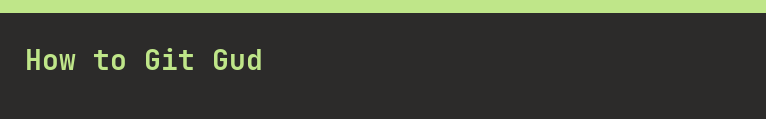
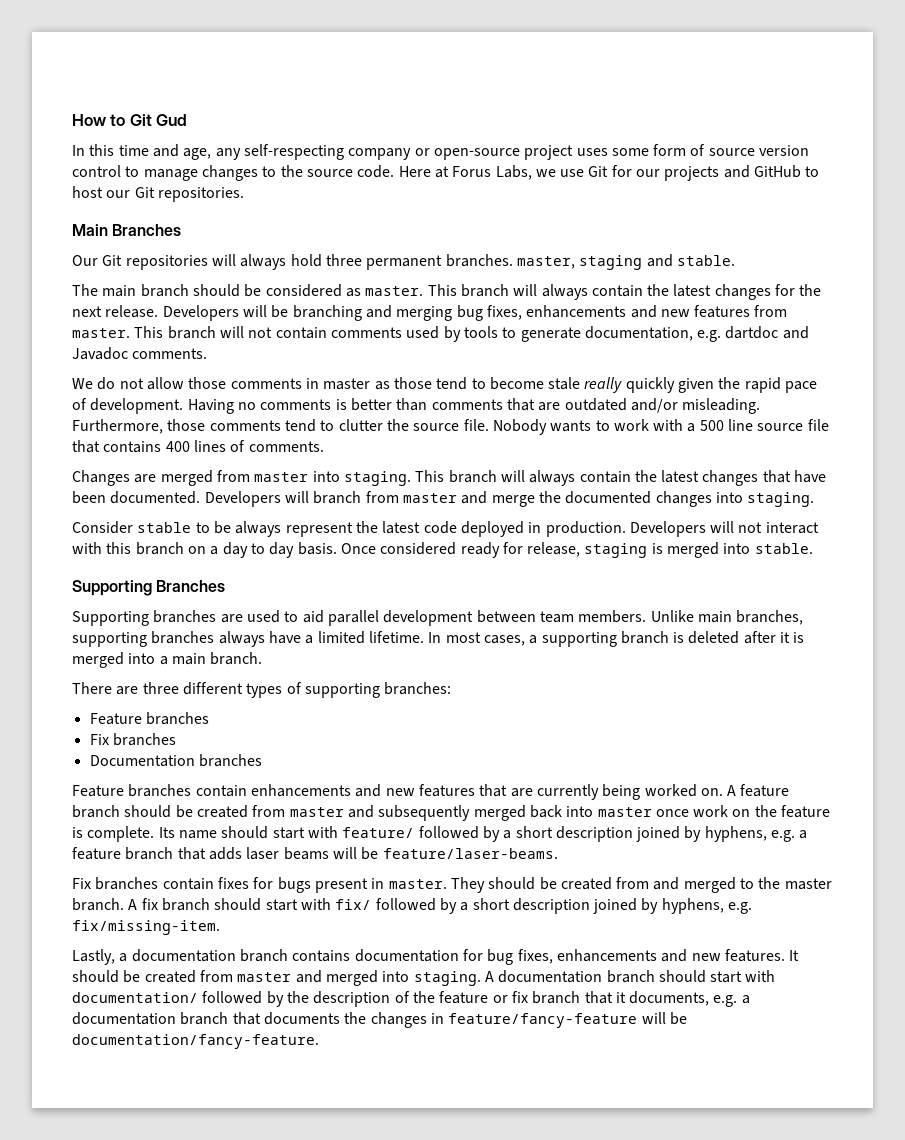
+ In this time and age, any self-respecting company or open-source project uses some form of source version control to manage changes to the source code. Here at Forus Labs, we use Git for our projects and GitHub to host our Git repositories.
+ Main Branches
+ Our Git repositories will always hold three permanent branches. master, staging and stable.
+ The main branch should be considered as master. This branch will always contain the latest changes for the next release. Developers will be branching and merging bug fixes, enhancements and new features from master. This branch will not contain comments used by tools to generate documentation, e.g. dartdoc and Javadoc comments.
+ We do not allow those comments in master as those tend to become stale really quickly given the rapid pace of development. Having no comments is better than comments that are outdated and/or misleading. Furthermore, those comments tend to clutter the source file. Nobody wants to work with a 500 line source file that contains 400 lines of comments.
+ Changes are merged from master into staging. This branch will always contain the latest changes that have been documented. Developers will branch from master and merge the documented changes into staging.
+ Consider stable to be always represent the latest code deployed in production. Developers will not interact with this branch on a day to day basis. Once considered ready for release, staging is merged into stable.
+ Supporting Branches
+ Supporting branches are used to aid parallel development between team members. Unlike main branches, supporting branches always have a limited lifetime. In most cases, a supporting branch is deleted after it is merged into a main branch.
+ There are three different types of supporting branches:
+ Feature branches
+ Fix branches
+ Documentation branches
+ Feature branches contain enhancements and new features that are currently being worked on. A feature branch should be created from master and subsequently merged back into master once work on the feature is complete. Its name should start with feature/ followed by a short description joined by hyphens, e.g. a feature branch that adds laser beams will be feature/laser-beams.
+ Fix branches contain fixes for bugs present in master. They should be created from and merged to the master branch. A fix branch should start with fix/ followed by a short description joined by hyphens, e.g. fix/missing-item.
+ Lastly, a documentation branch contains documentation for bug fixes, enhancements and new features. It should be created from master and merged into staging. A documentation branch should start with documentation/ followed by the description of the feature or fix branch that it documents, e.g. a documentation branch that documents the changes in feature/fancy-feature will be documentation/fancy-feature.

